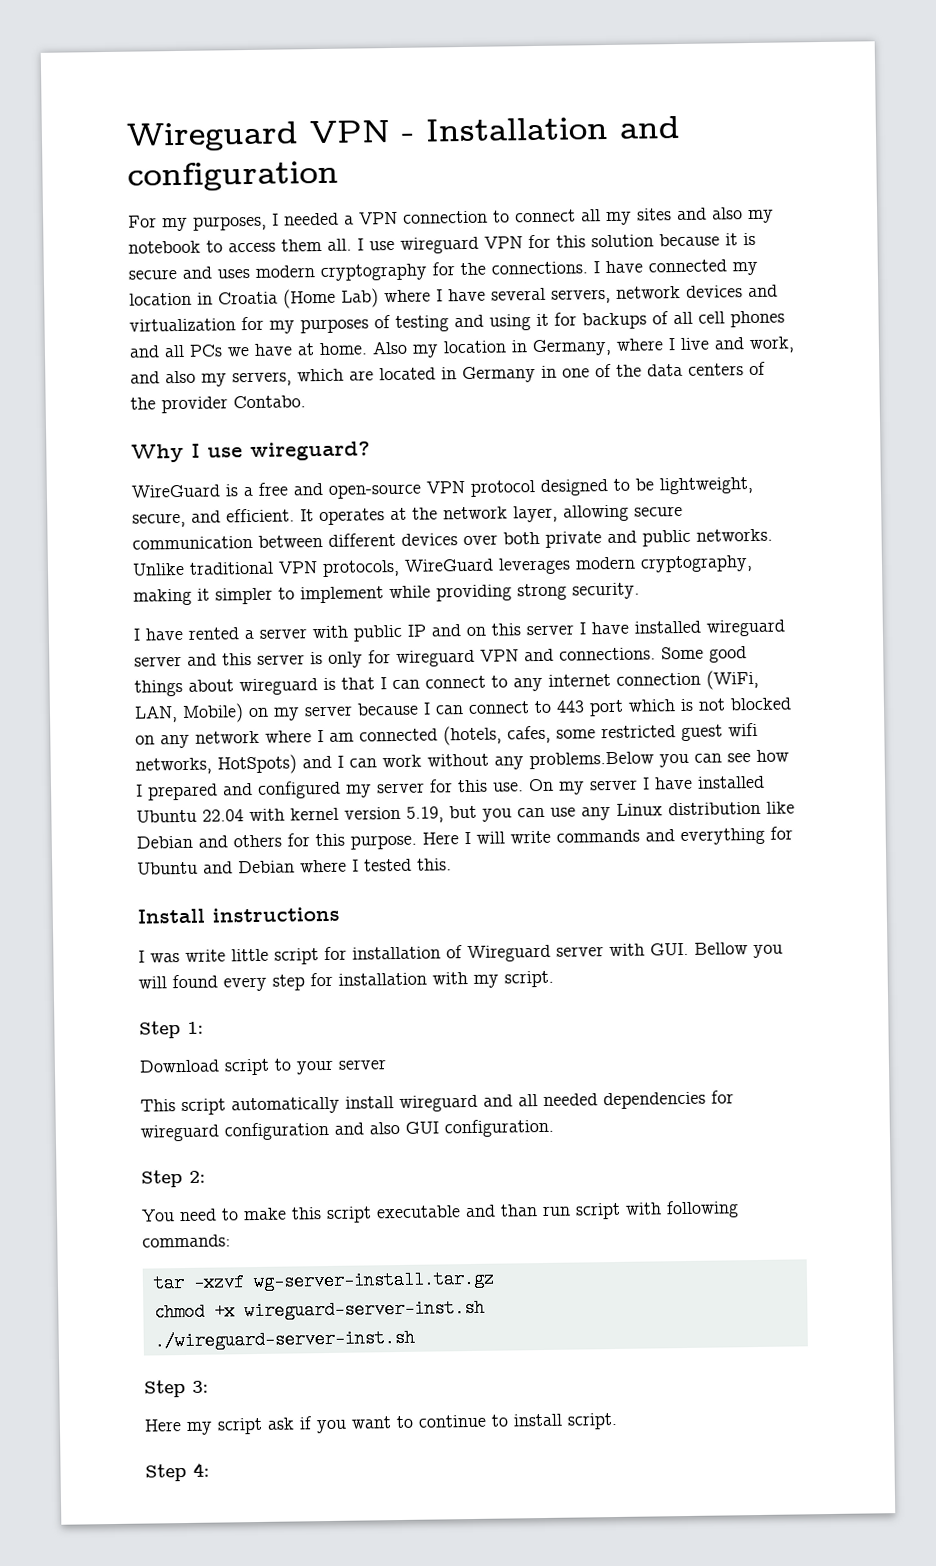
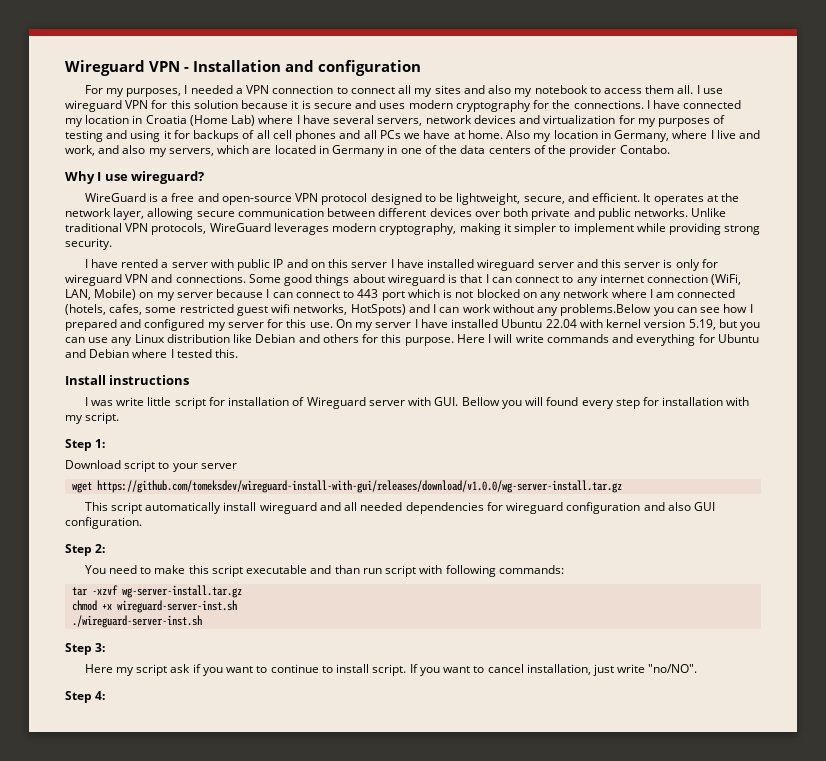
+ wget https://github.com/tomeksdev/wireguard-install-with-gui/releases/download/v1.0.0/wg-server-install.tar.gz
+ If you want to cancel installation, just write "no/NO".

